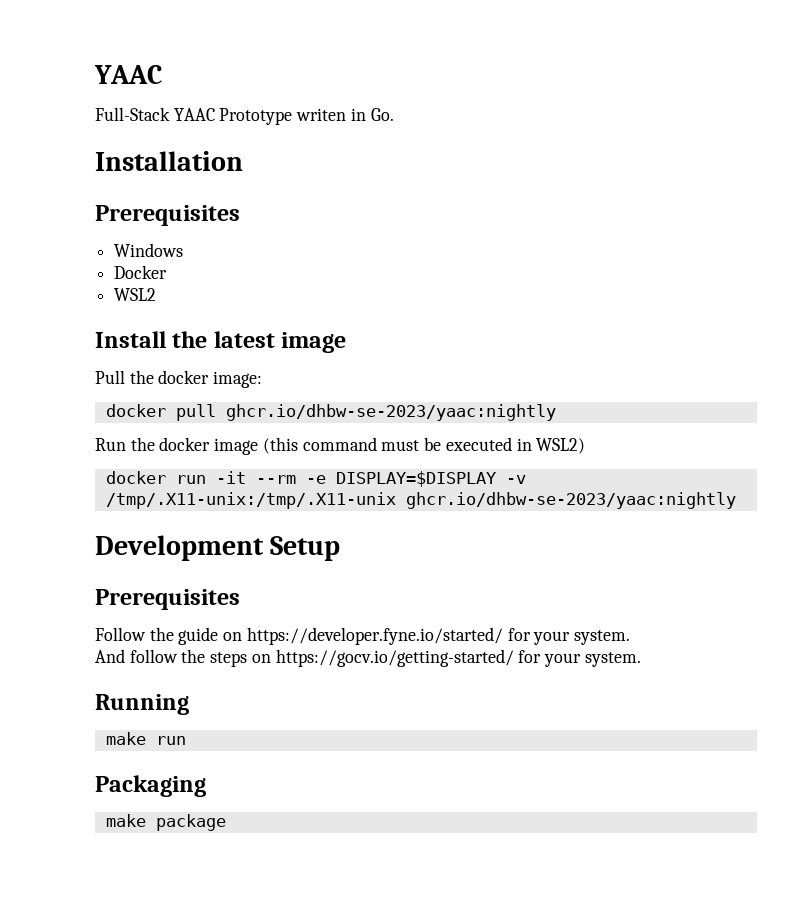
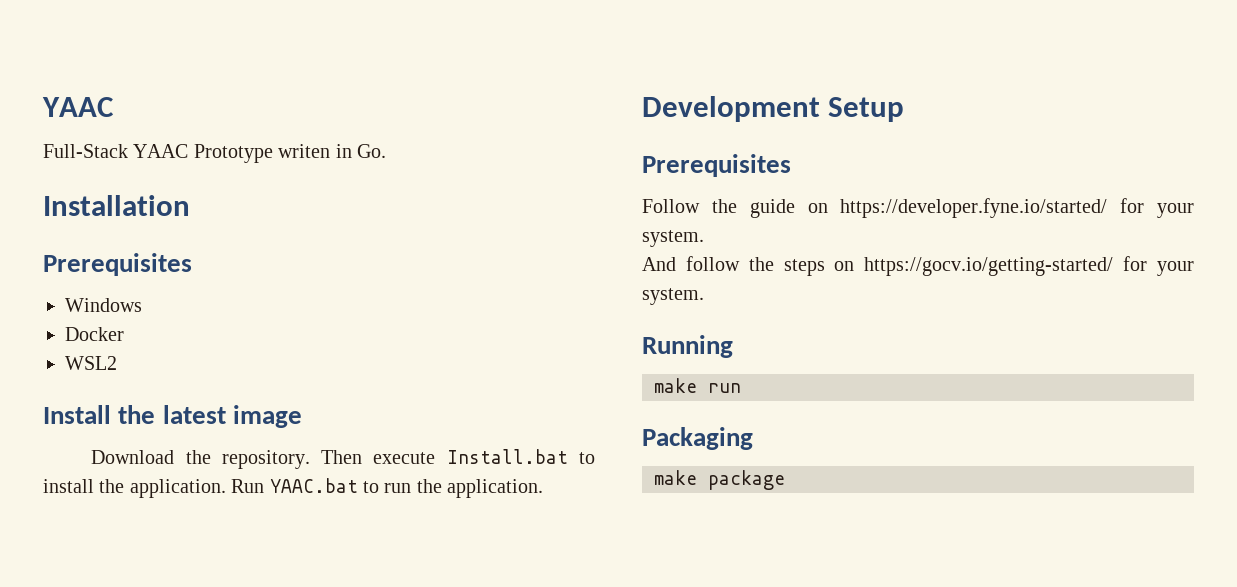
- Pull the docker image:
- docker pull ghcr.io/dhbw-se-2023/yaac:nightly
- Run the docker image (this command must be executed in WSL2)
- docker run -it --rm -e DISPLAY=$DISPLAY -v /tmp/.X11-unix:/tmp/.X11-unix ghcr.io/dhbw-se-2023/yaac:nightly
+ Download the repository. Then execute Install.bat to install the application. Run YAAC.bat to run the application.

